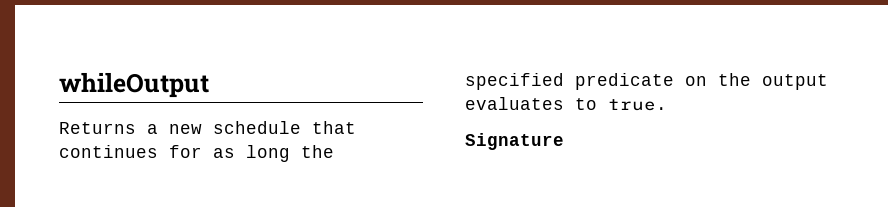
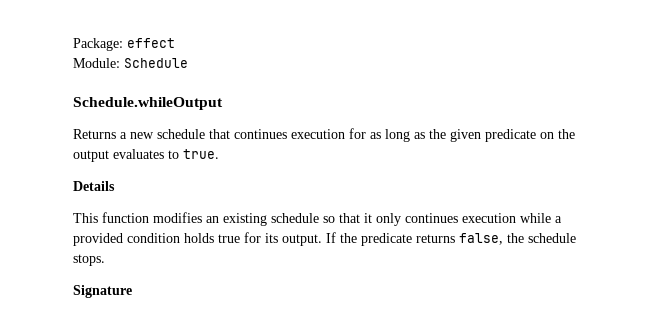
- whileOutput
+ Package: effect
+ Module: Schedule
+ Schedule.whileOutput
- Returns a new schedule that continues for as long the specified predicate on the output evaluates to true.
+ Returns a new schedule that continues execution for as long as the given predicate on the output evaluates to true.
+ Details
+ This function modifies an existing schedule so that it only continues execution while a provided condition holds true for its output. If the predicate returns false, the schedule stops.

